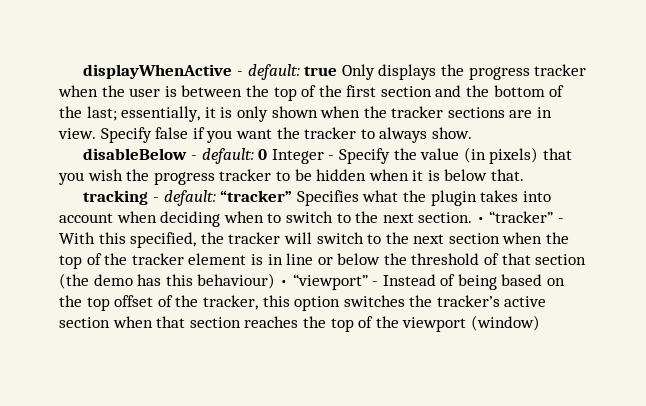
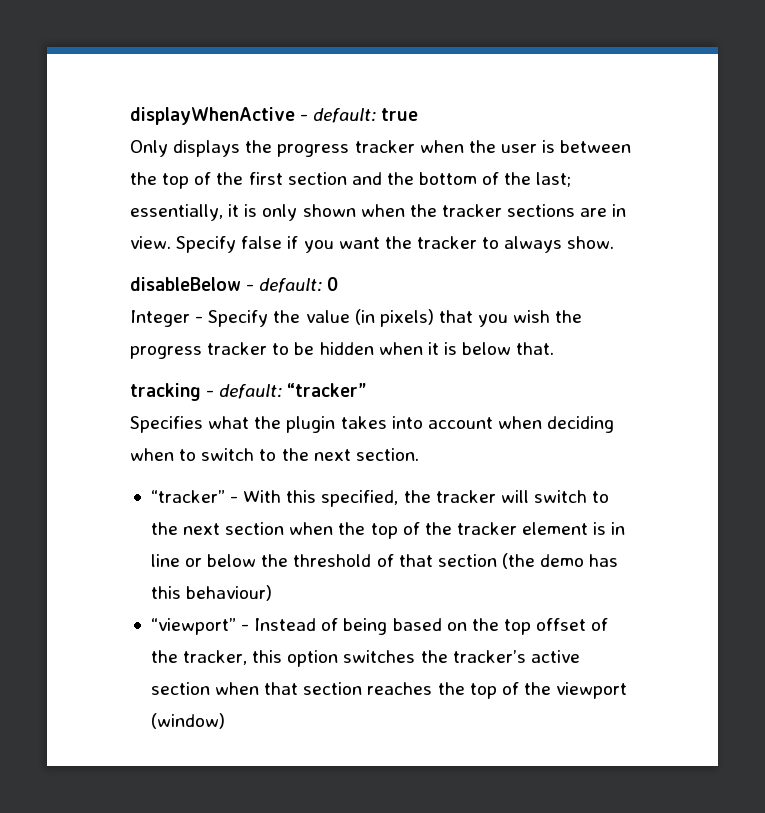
- displayWhenActive - default: true Only displays the progress tracker when the user is between the top of the first section and the bottom of the last; essentially, it is only shown when the tracker sections are in view.
+ displayWhenActive - default: true
+ Only displays the progress tracker when the user is between the top of the first section and the bottom of the last; essentially, it is only shown when the tracker sections are in view.
- disableBelow - default: 0 Integer - Specify the value (in pixels) that you wish the progress tracker to be hidden when it is below that.
+ disableBelow - default: 0
+ Integer - Specify the value (in pixels) that you wish the progress tracker to be hidden when it is below that.
- tracking - default: “tracker” Specifies what the plugin takes into account when deciding when to switch to the next section. • “tracker” - With this specified, the tracker will switch to the next section when the top of the tracker element is in line or below the threshold of that section (the demo has this behaviour) • “viewport” - Instead of being based on the top offset of the tracker, this option switches the tracker’s active section when that section reaches the top of the viewport (window)
+ tracking - default: “tracker”
+ Specifies what the plugin takes into account when deciding when to switch to the next section.
+ “tracker” - With this specified, the tracker will switch to the next section when the top of the tracker element is in line or below the threshold of that section (the demo has this behaviour)
+ “viewport” - Instead of being based on the top offset of the tracker, this option switches the tracker’s active section when that section reaches the top of the viewport (window)

